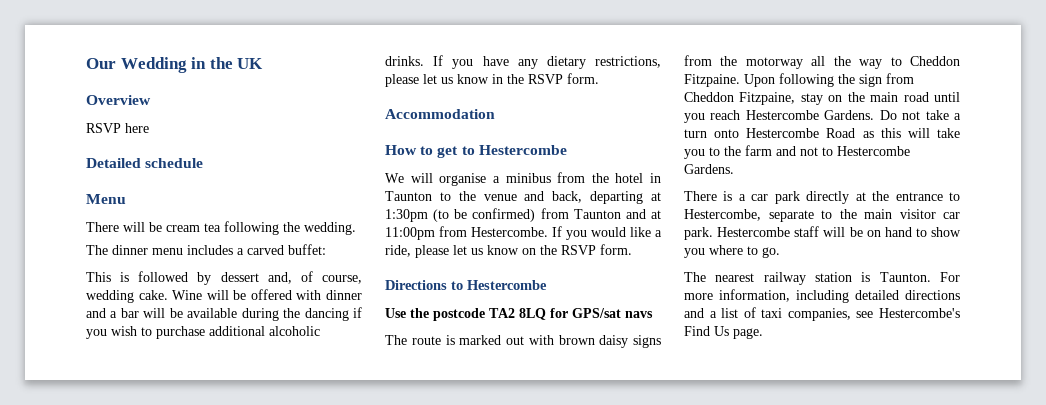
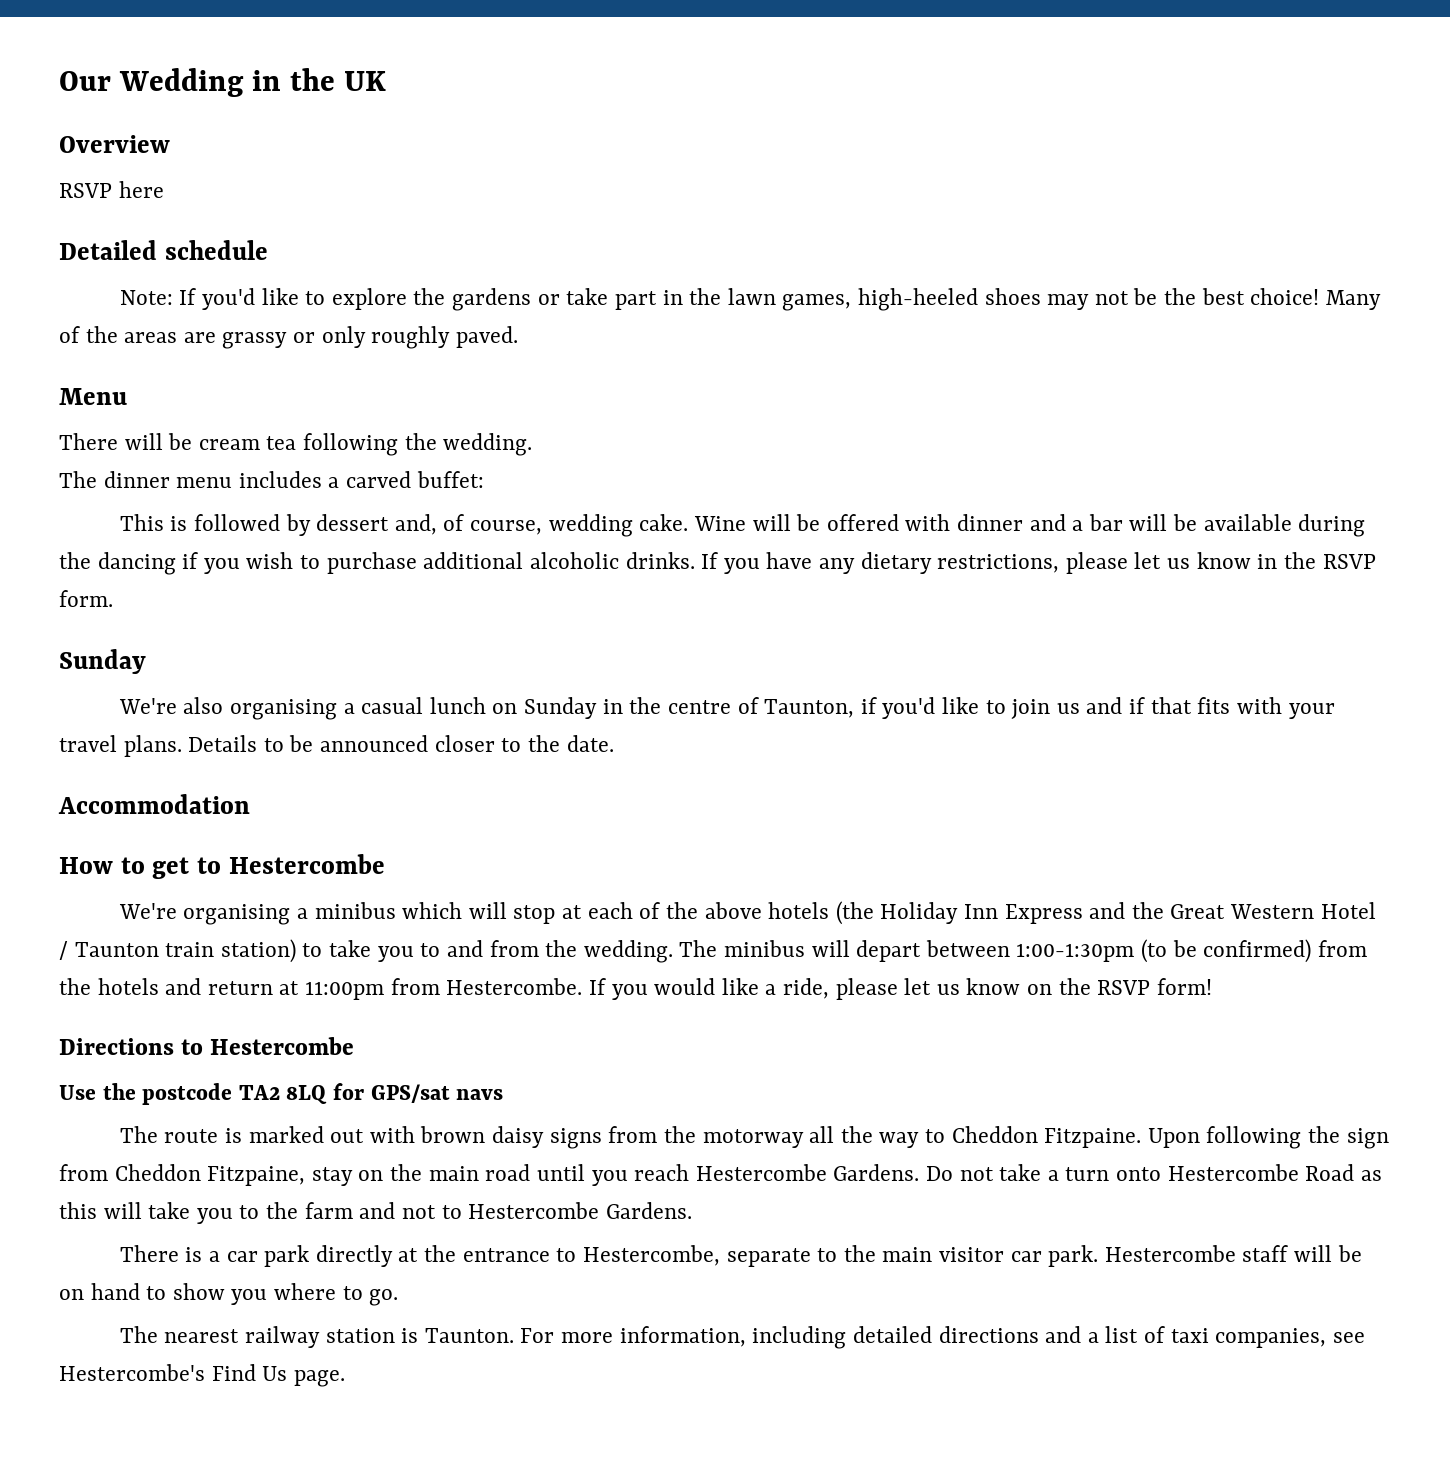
+ Note: If you'd like to explore the gardens or take part in the lawn games, high-heeled shoes may not be the best choice! Many of the areas are grassy or only roughly paved.
  If you have any dietary restrictions, please let us know in the RSVP form.
+ Sunday
+ We're also organising a casual lunch on Sunday in the centre of Taunton, if you'd like to join us and if that fits with your travel plans. Details to be announced closer to the date.
- We will organise a minibus from the hotel in Taunton to the venue and back, departing at 1:30pm (to be confirmed) from Taunton and at 11:00pm from Hestercombe.
+ We're organising a minibus which will stop at each of the above hotels (the Holiday Inn Express and the Great Western Hotel / Taunton train station) to take you to and from the wedding. The minibus will depart between 1:00-1:30pm (to be confirmed) from the hotels and return at 11:00pm from Hestercombe.
- If you would like a ride, please let us know on the RSVP form.
+ If you would like a ride, please let us know on the RSVP form!

